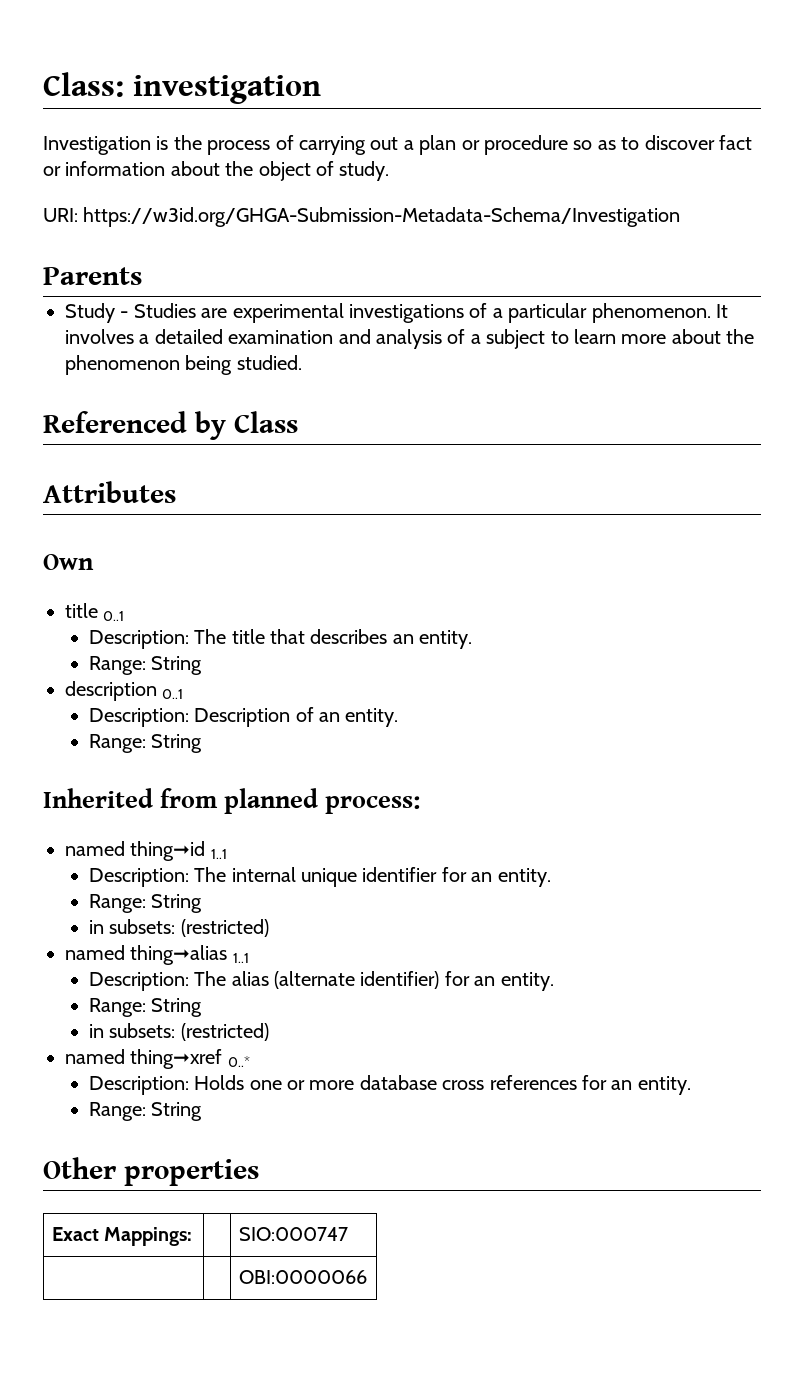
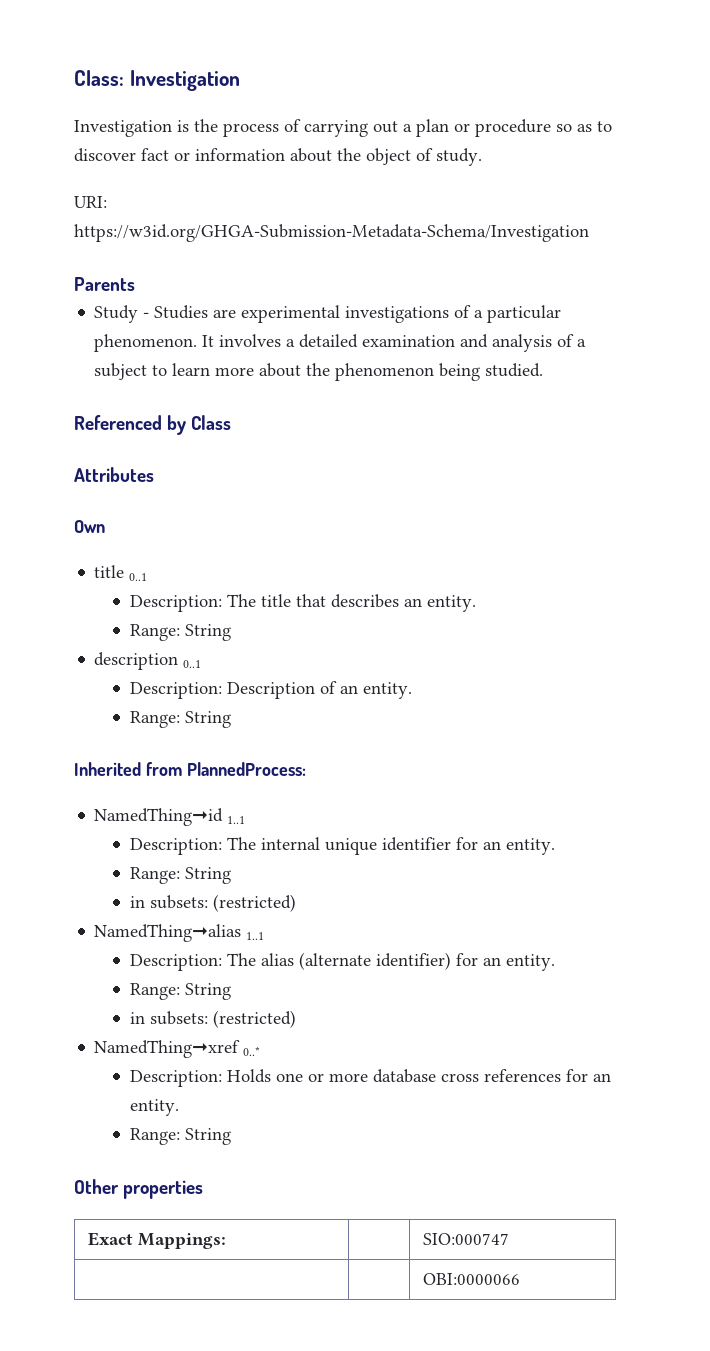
- Class: investigation
+ Class: Investigation
- Inherited from planned process:
- named thing➞id 1..1
+ Inherited from PlannedProcess:
+ NamedThing➞id 1..1
- named thing➞alias 1..1
+ NamedThing➞alias 1..1
- named thing➞xref 0..*
+ NamedThing➞xref 0..*

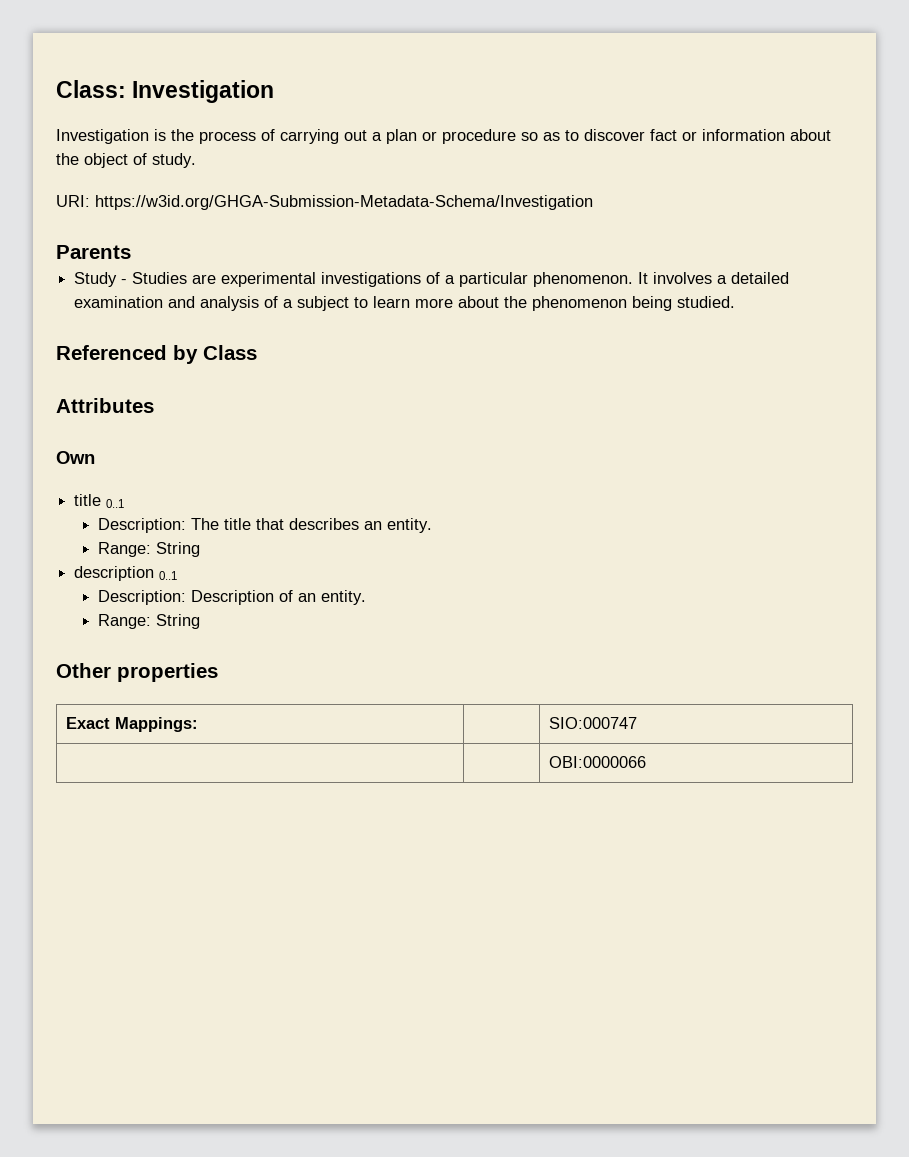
- Inherited from PlannedProcess:
- NamedThing➞id 1..1
- Description: The internal unique identifier for an entity.
- Range: String
- in subsets: (restricted)
- NamedThing➞alias 1..1
- Description: The alias (alternate identifier) for an entity.
- Range: String
- in subsets: (restricted)
- NamedThing➞xref 0..*
- Description: Holds one or more database cross references for an entity.
- Range: String

